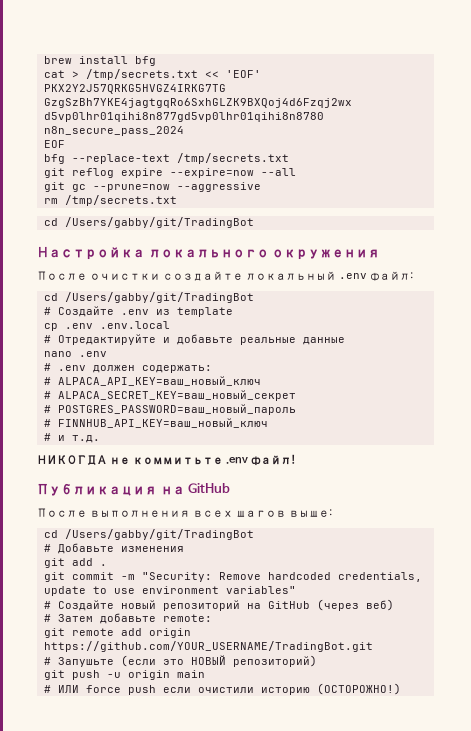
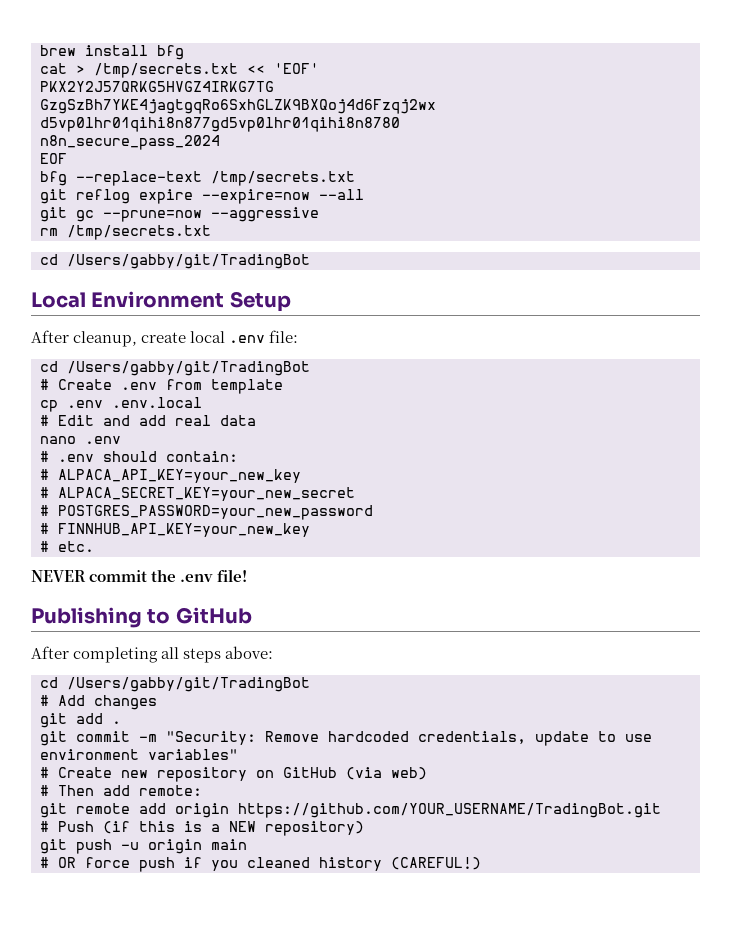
- Настройка локального окружения
- После очистки создайте локальный .env файл:
+ Local Environment Setup
+ After cleanup, create local .env file:
  cd /Users/gabby/git/TradingBot
- # Создайте .env из template
+ # Create .env from template
- # Отредактируйте и добавьте реальные данные
+ # Edit and add real data
- # .env должен содержать:
- # ALPACA_API_KEY=ваш_новый_ключ
- # ALPACA_SECRET_KEY=ваш_новый_секрет
- # POSTGRES_PASSWORD=ваш_новый_пароль
- # FINNHUB_API_KEY=ваш_новый_ключ
- # и т.д.
- НИКОГДА не коммитьте .env файл!
- Публикация на GitHub
- После выполнения всех шагов выше:
+ # .env should contain:
+ # ALPACA_API_KEY=your_new_key
+ # ALPACA_SECRET_KEY=your_new_secret
+ # POSTGRES_PASSWORD=your_new_password
+ # FINNHUB_API_KEY=your_new_key
+ # etc.
+ NEVER commit the .env file!
+ Publishing to GitHub
+ After completing all steps above:
  cd /Users/gabby/git/TradingBot
- # Добавьте изменения
+ # Add changes
- # Создайте новый репозиторий на GitHub (через веб)
- # Затем добавьте remote:
+ # Create new repository on GitHub (via web)
+ # Then add remote:
- # Запушьте (если это НОВЫЙ репозиторий)
+ # Push (if this is a NEW repository)
- # ИЛИ force push если очистили историю (ОСТОРОЖНО!)
+ # OR force push if you cleaned history (CAREFUL!)

